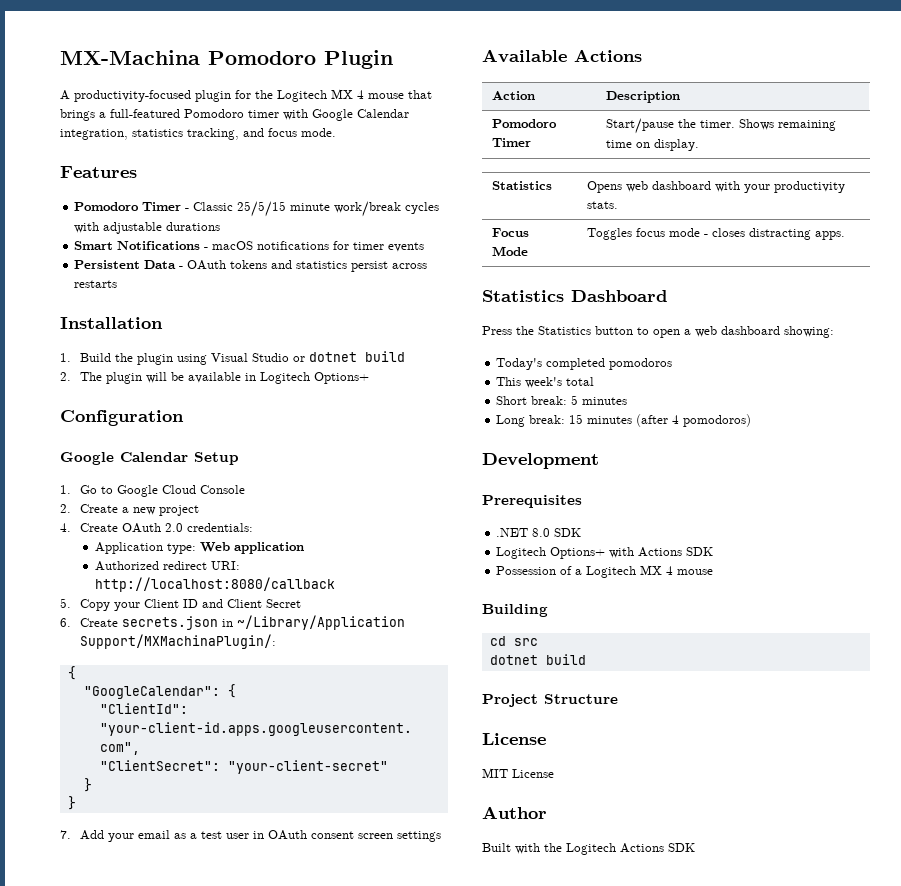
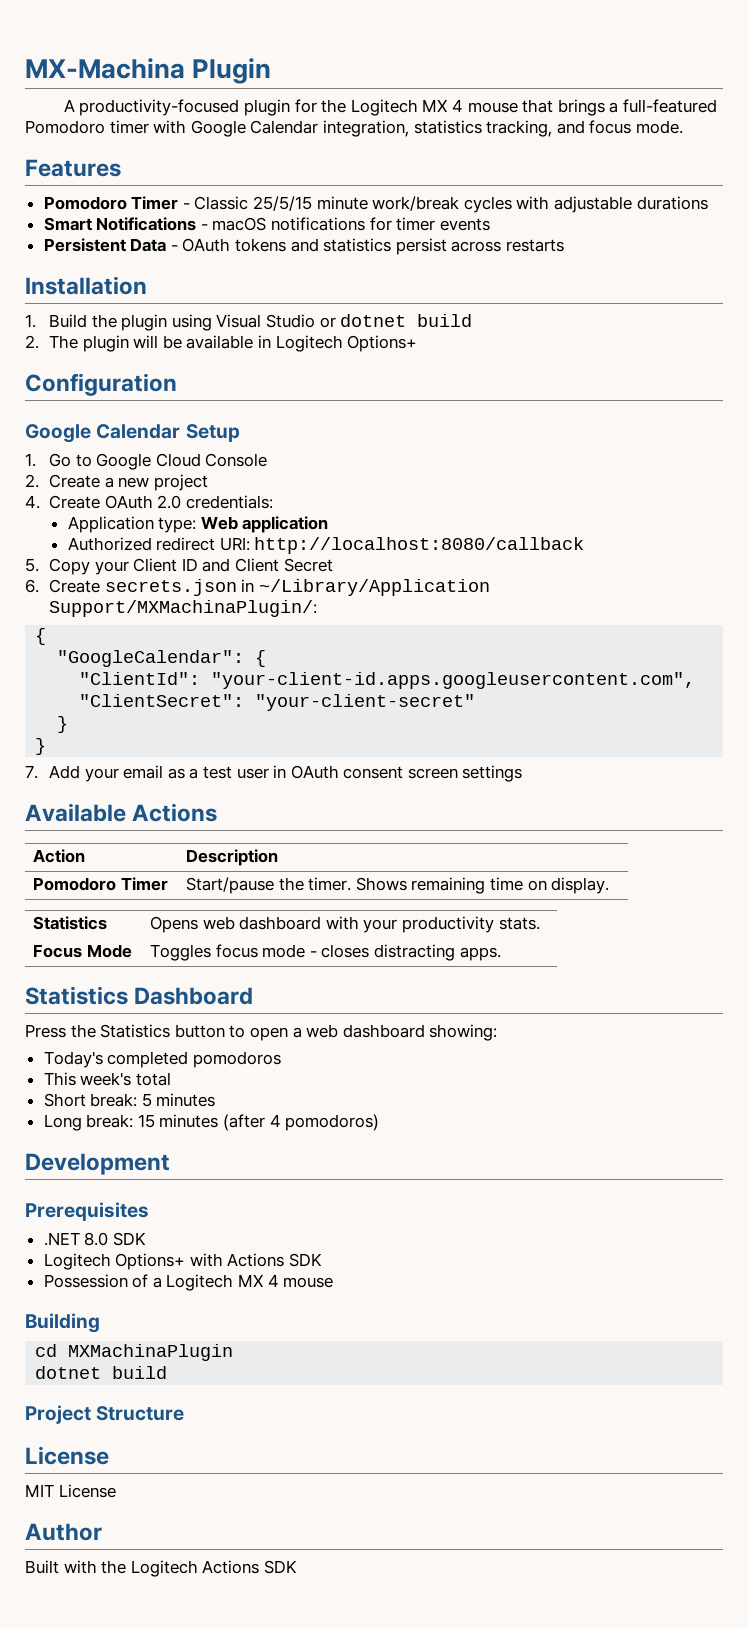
- MX-Machina Pomodoro Plugin
+ MX-Machina Plugin
- cd src
+ cd MXMachinaPlugin

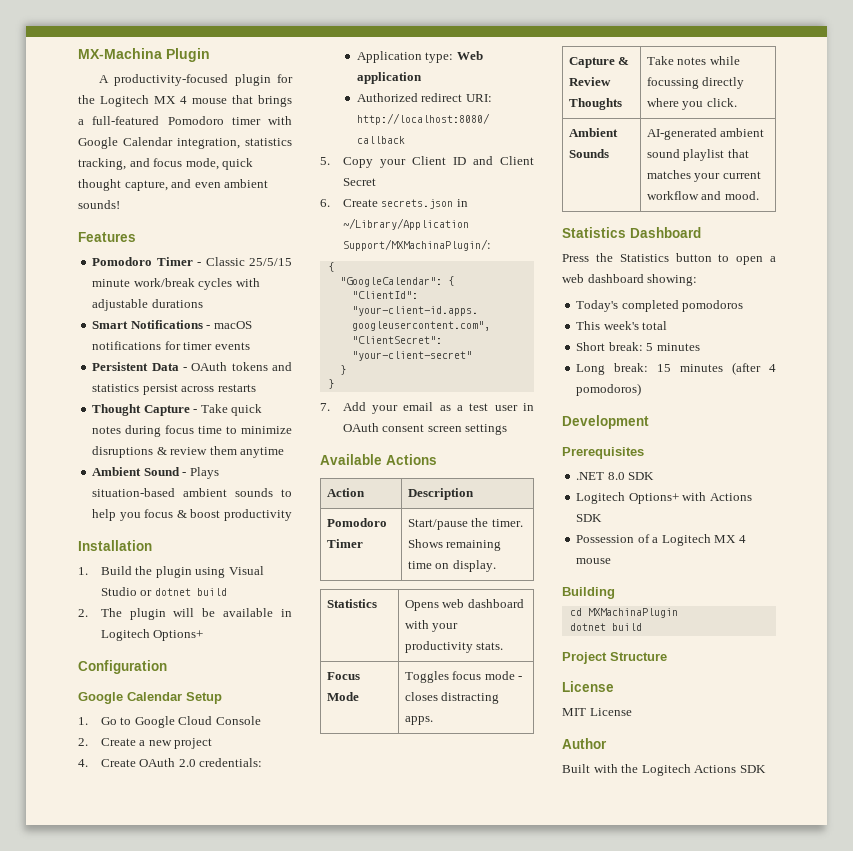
- A productivity-focused plugin for the Logitech MX 4 mouse that brings a full-featured Pomodoro timer with Google Calendar integration, statistics tracking, and focus mode.
+ A productivity-focused plugin for the Logitech MX 4 mouse that brings a full-featured Pomodoro timer with Google Calendar integration, statistics tracking, and focus mode, quick thought capture, and even ambient sounds!
+ Thought Capture - Take quick notes during focus time to minimize disruptions & review them anytime
+ Ambient Sound - Plays situation-based ambient sounds to help you focus & boost productivity
+ Capture & Review Thoughts | Take notes while focussing directly where you click.
+ Ambient Sounds | AI-generated ambient sound playlist that matches your current workflow and mood.

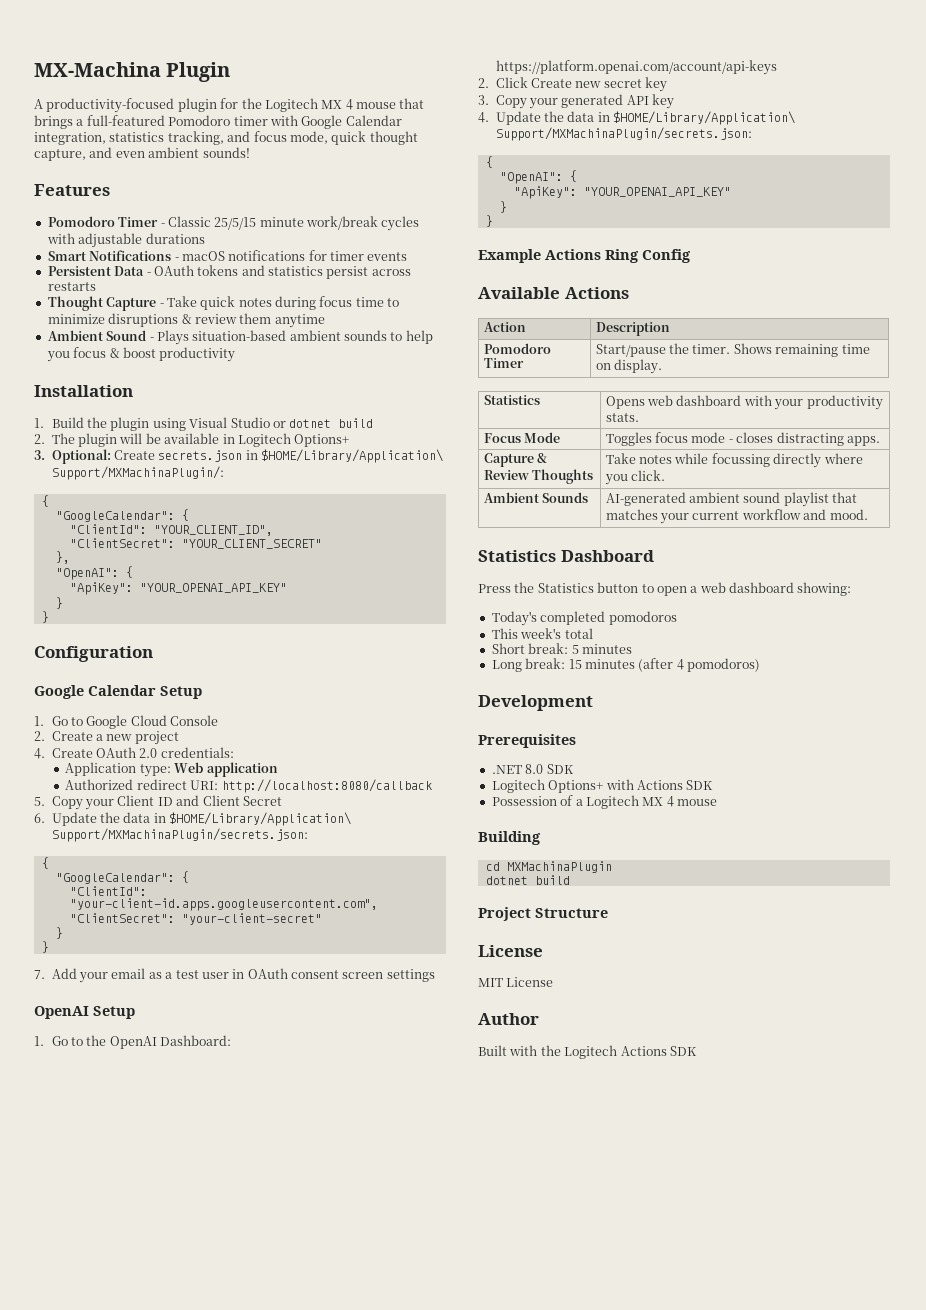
+ 3. Optional: Create secrets.json in $HOME/Library/Application\ Support/MXMachinaPlugin/:
+ {
+ "GoogleCalendar": {
+ "ClientId": "YOUR_CLIENT_ID",
+ "ClientSecret": "YOUR_CLIENT_SECRET"
+ },
+ "OpenAI": {
+ "ApiKey": "YOUR_OPENAI_API_KEY"
+ }
+ }
- 6. Create secrets.json in ~/Library/Application Support/MXMachinaPlugin/:
+ 6. Update the data in $HOME/Library/Application\ Support/MXMachinaPlugin/secrets.json:
+ OpenAI Setup
+ 1. Go to the OpenAI Dashboard: https://platform.openai.com/account/api-keys
+ 2. Click Create new secret key
+ 3. Copy your generated API key
+ 4. Update the data in $HOME/Library/Application\ Support/MXMachinaPlugin/secrets.json:
+ {
+ "OpenAI": {
+ "ApiKey": "YOUR_OPENAI_API_KEY"
+ }
+ }
+ Example Actions Ring Config

